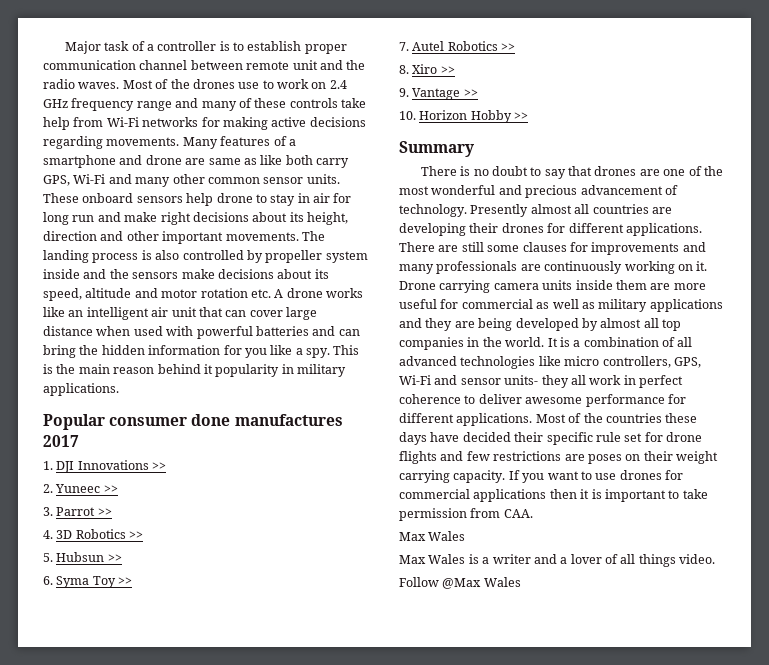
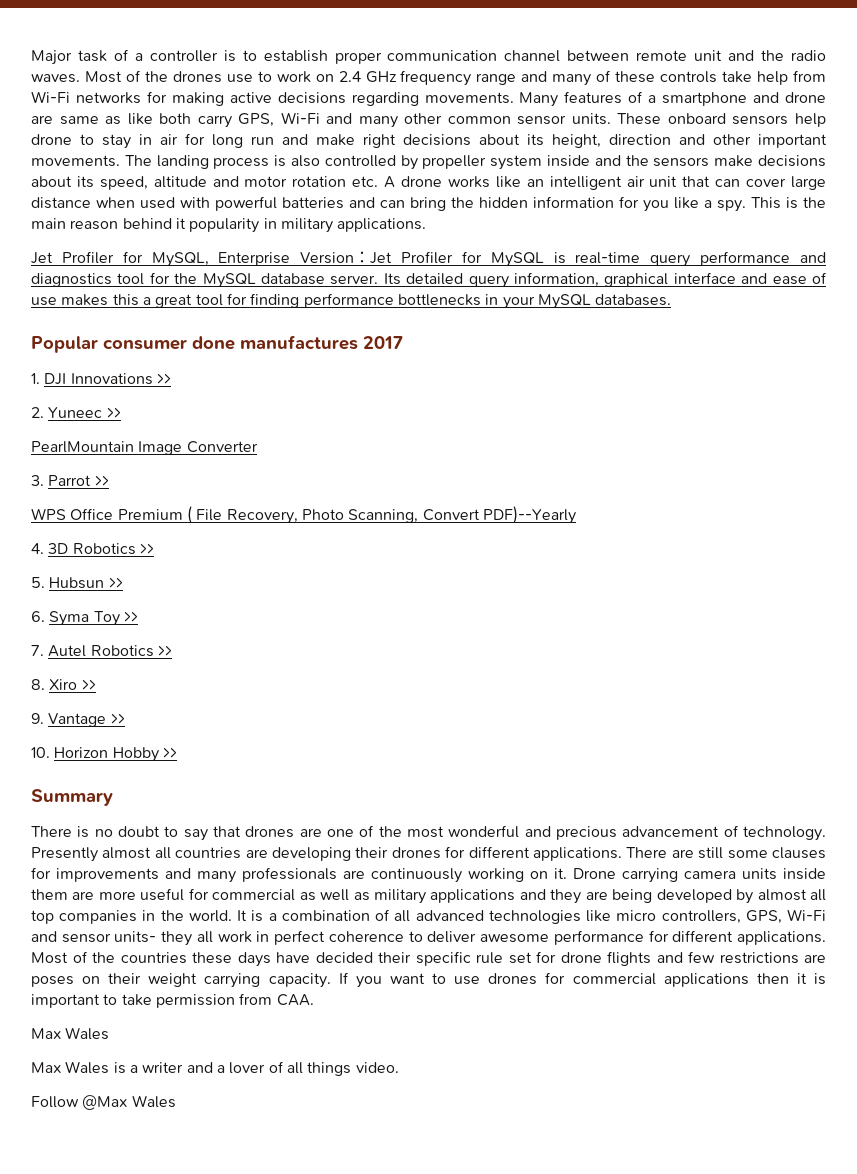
+ Jet Profiler for MySQL, Enterprise Version：Jet Profiler for MySQL is real-time query performance and diagnostics tool for the MySQL database server. Its detailed query information, graphical interface and ease of use makes this a great tool for finding performance bottlenecks in your MySQL databases.
+ PearlMountain Image Converter
+ WPS Office Premium ( File Recovery, Photo Scanning, Convert PDF)--Yearly

